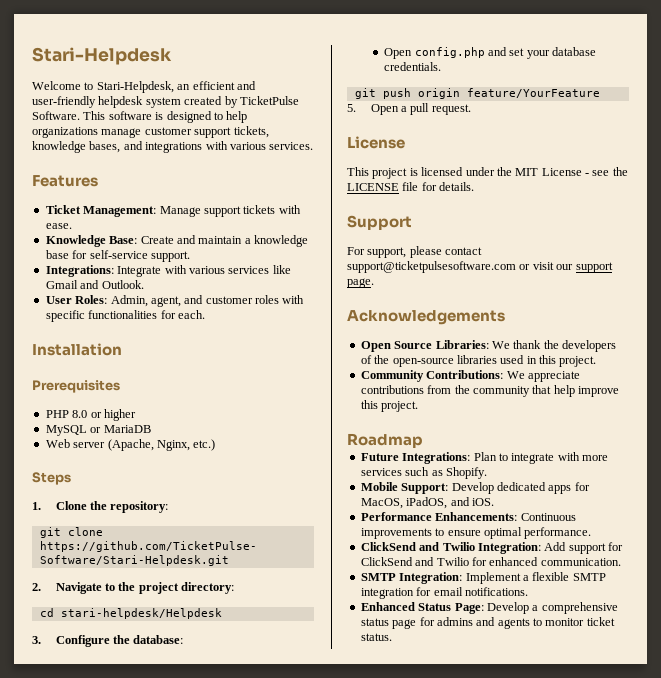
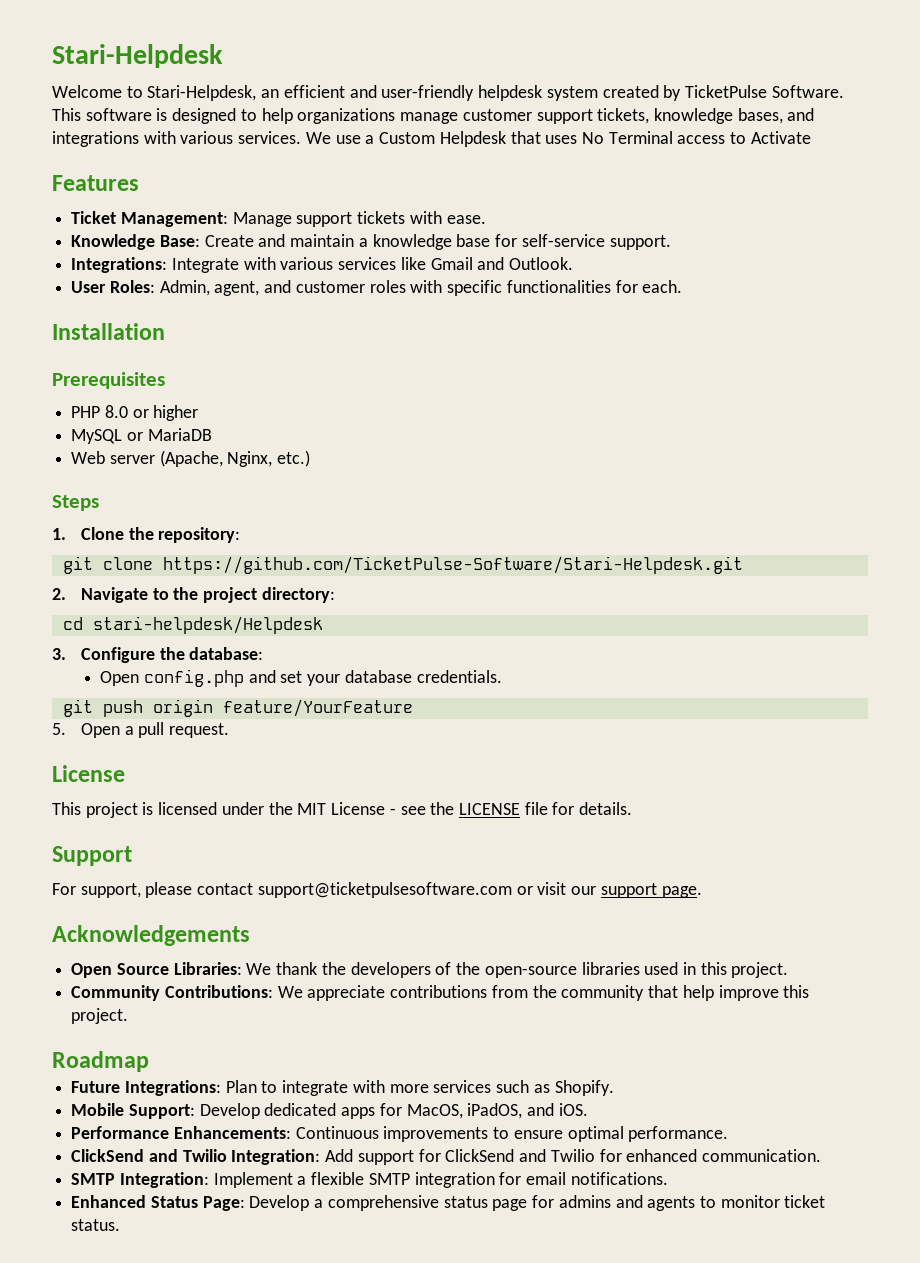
+ We use a Custom Helpdesk that uses No Terminal access to Activate

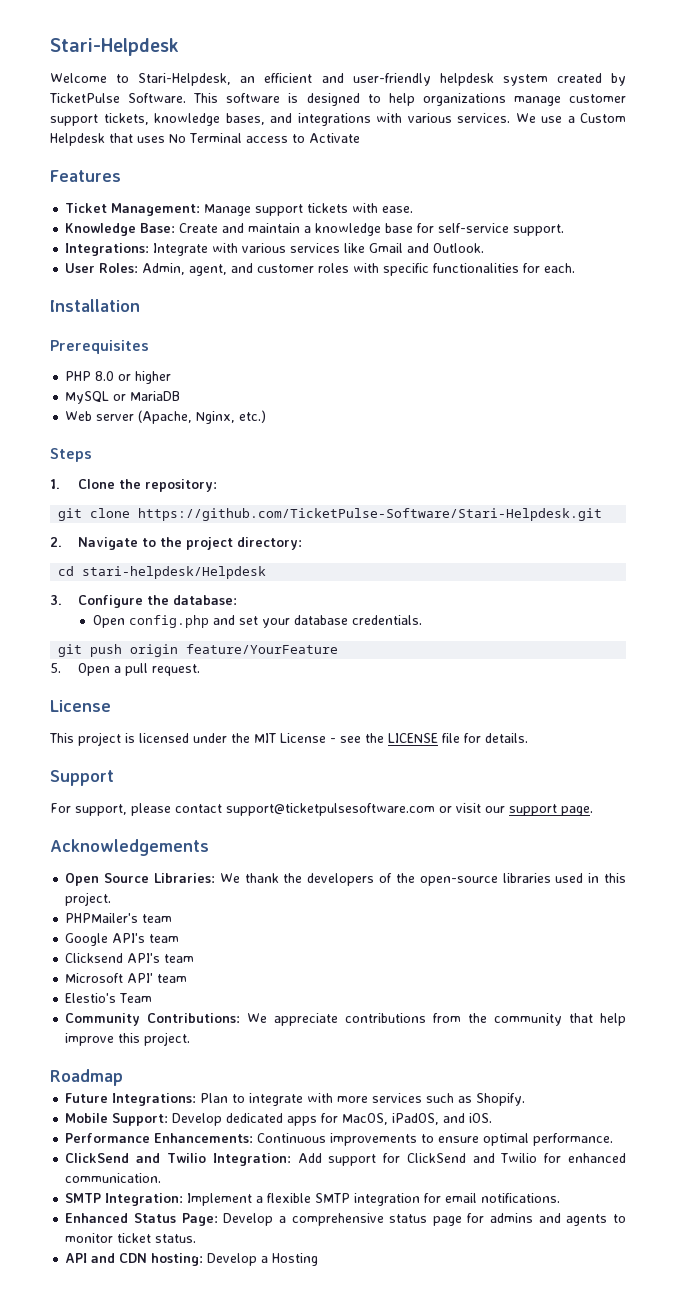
+ PHPMailer's team
+ Google API's team
+ Clicksend API's team
+ Microsoft API' team
+ Elestio's Team
+ API and CDN hosting: Develop a Hosting

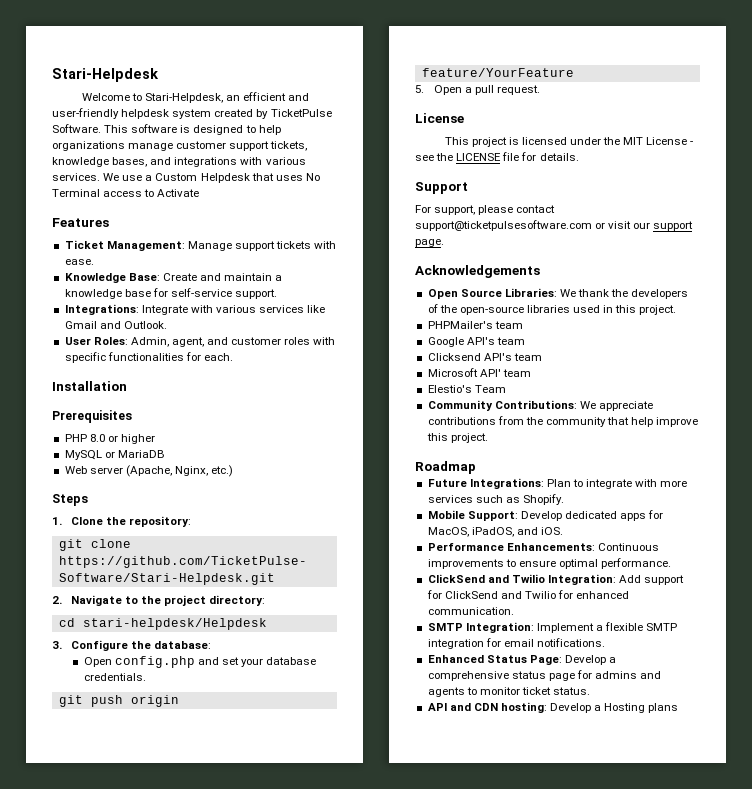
- API and CDN hosting: Develop a Hosting
+ API and CDN hosting: Develop a Hosting plans

